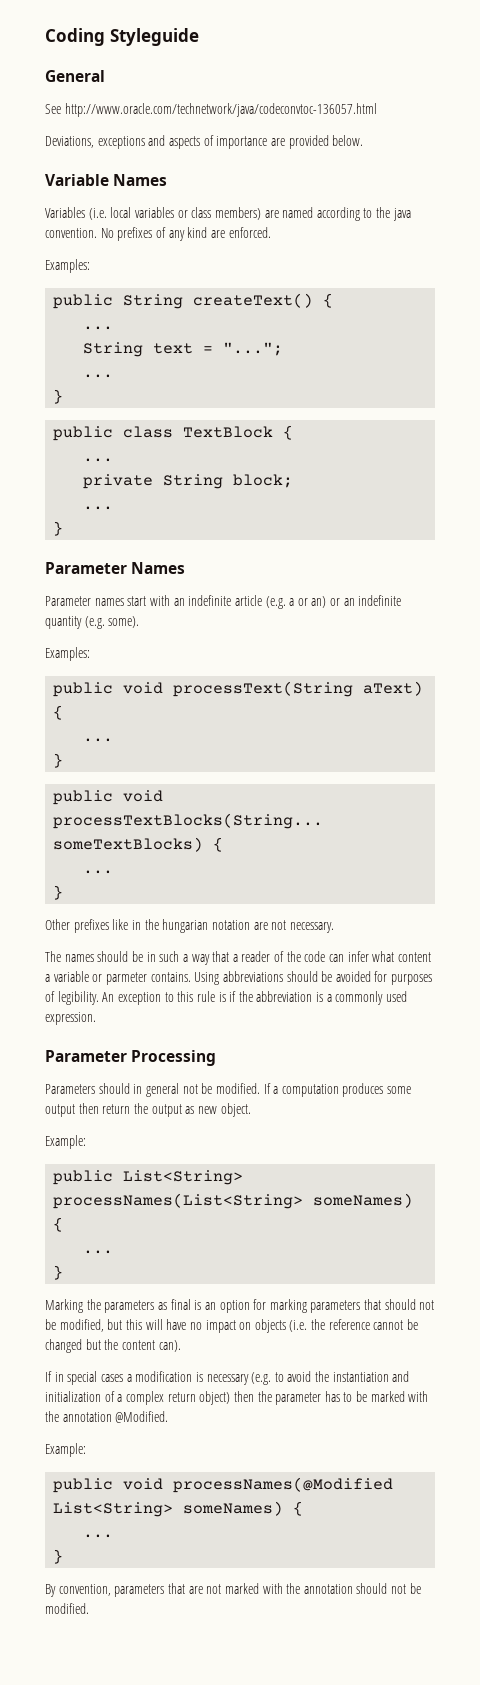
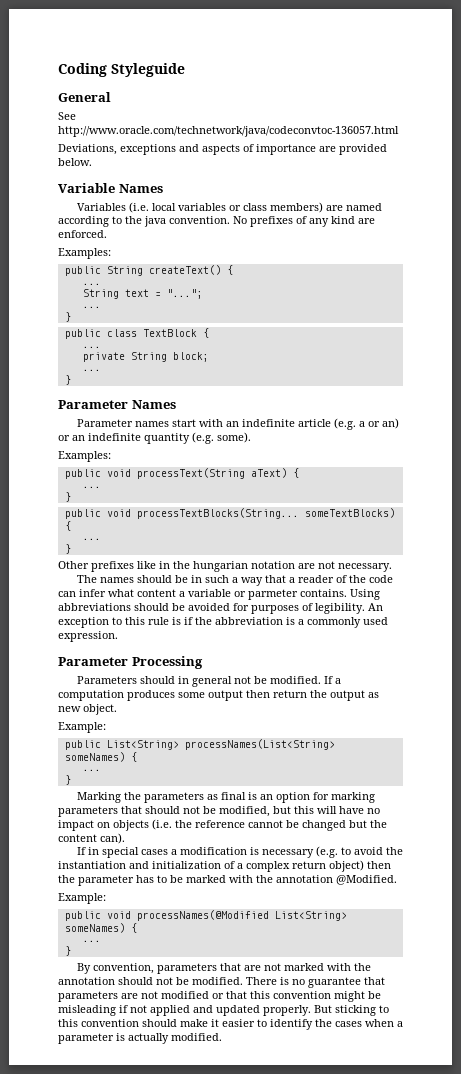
+ There is no guarantee that parameters are not modified or that this convention might be misleading if not applied and updated properly. But sticking to this convention should make it easier to identify the cases when a parameter is actually modified.

